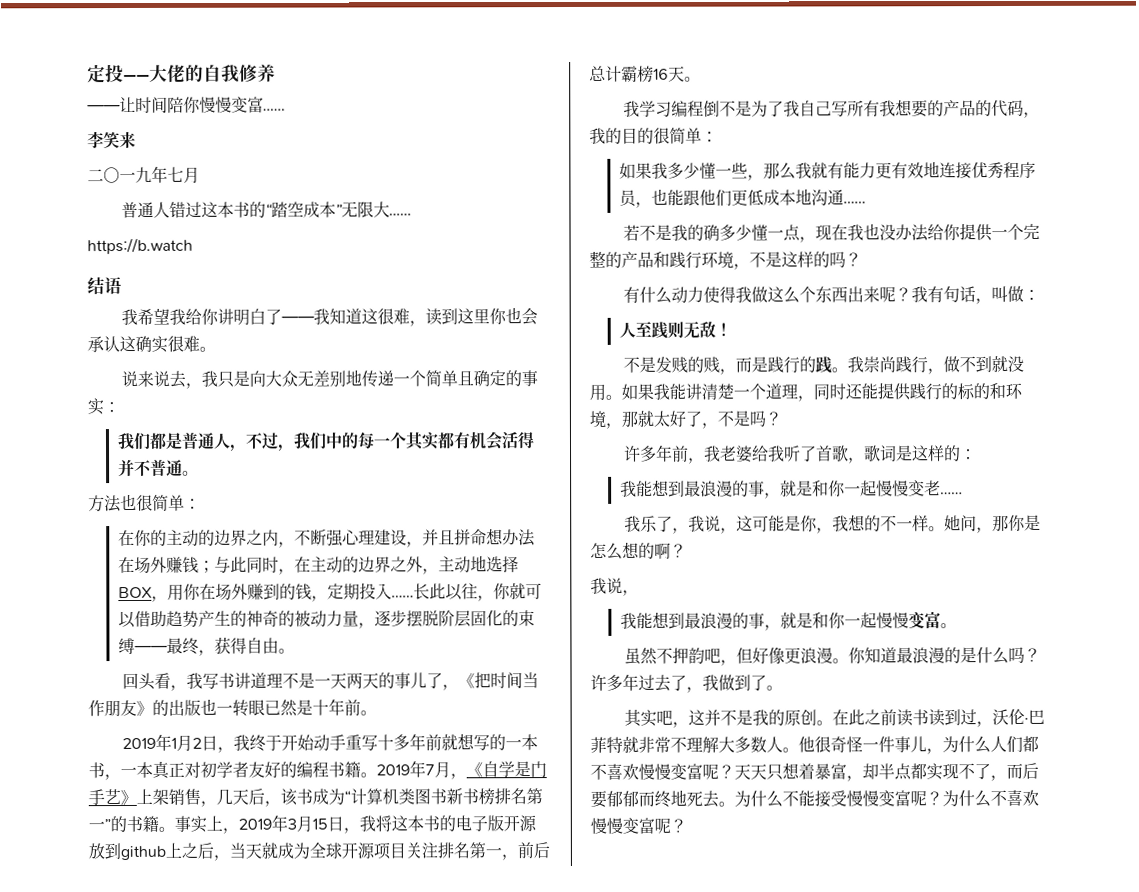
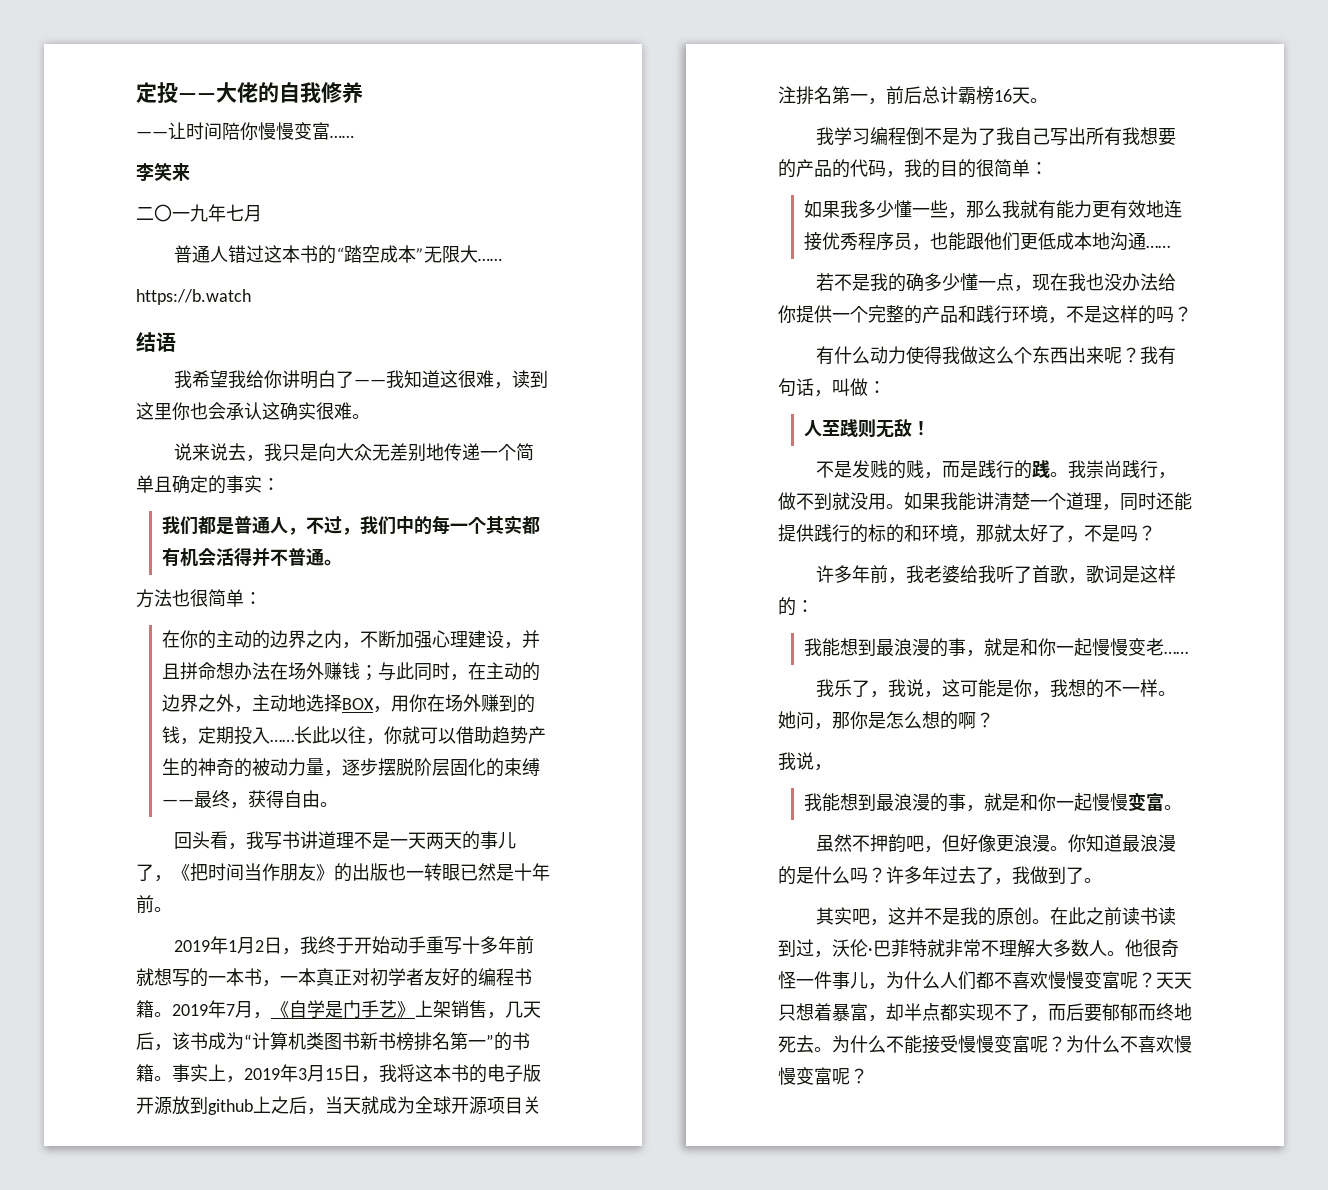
- 在你的主动的边界之内，不断强心理建设，并且拼命想办法在场外赚钱；与此同时，在主动的边界之外，主动地选择BOX，用你在场外赚到的钱，定期投入……
+ 在你的主动的边界之内，不断加强心理建设，并且拼命想办法在场外赚钱；与此同时，在主动的边界之外，主动地选择BOX，用你在场外赚到的钱，定期投入……
- 我学习编程倒不是为了我自己写所有我想要的产品的代码，我的目的很简单：
+ 我学习编程倒不是为了我自己写出所有我想要的产品的代码，我的目的很简单：

